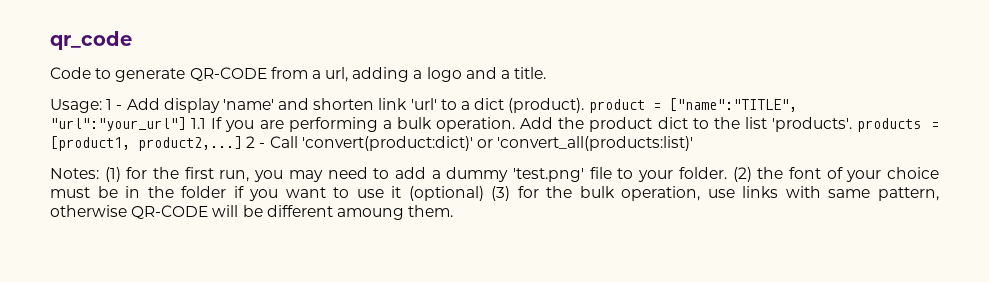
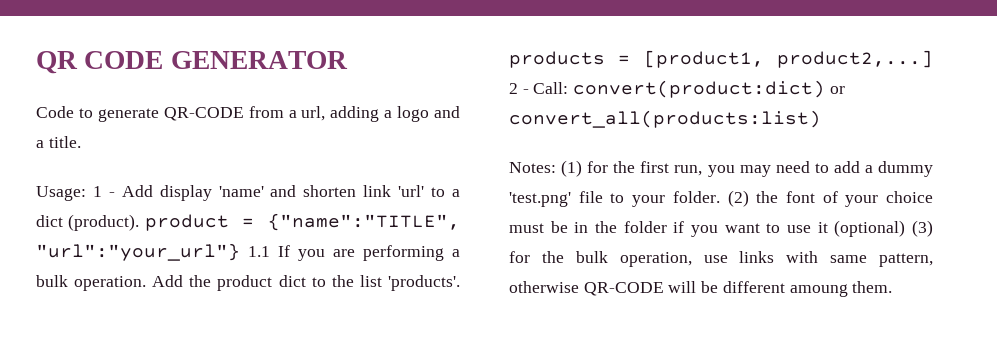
- qr_code
+ QR CODE GENERATOR
- Usage: 1 - Add display 'name' and shorten link 'url' to a dict (product). product = ["name":"TITLE", "url":"your_url"] 1.1 If you are performing a bulk operation.
+ Usage: 1 - Add display 'name' and shorten link 'url' to a dict (product). product = {"name":"TITLE", "url":"your_url"} 1.1 If you are performing a bulk operation.
- 2 - Call 'convert(product:dict)' or 'convert_all(products:list)'
+ 2 - Call: convert(product:dict) or convert_all(products:list)

